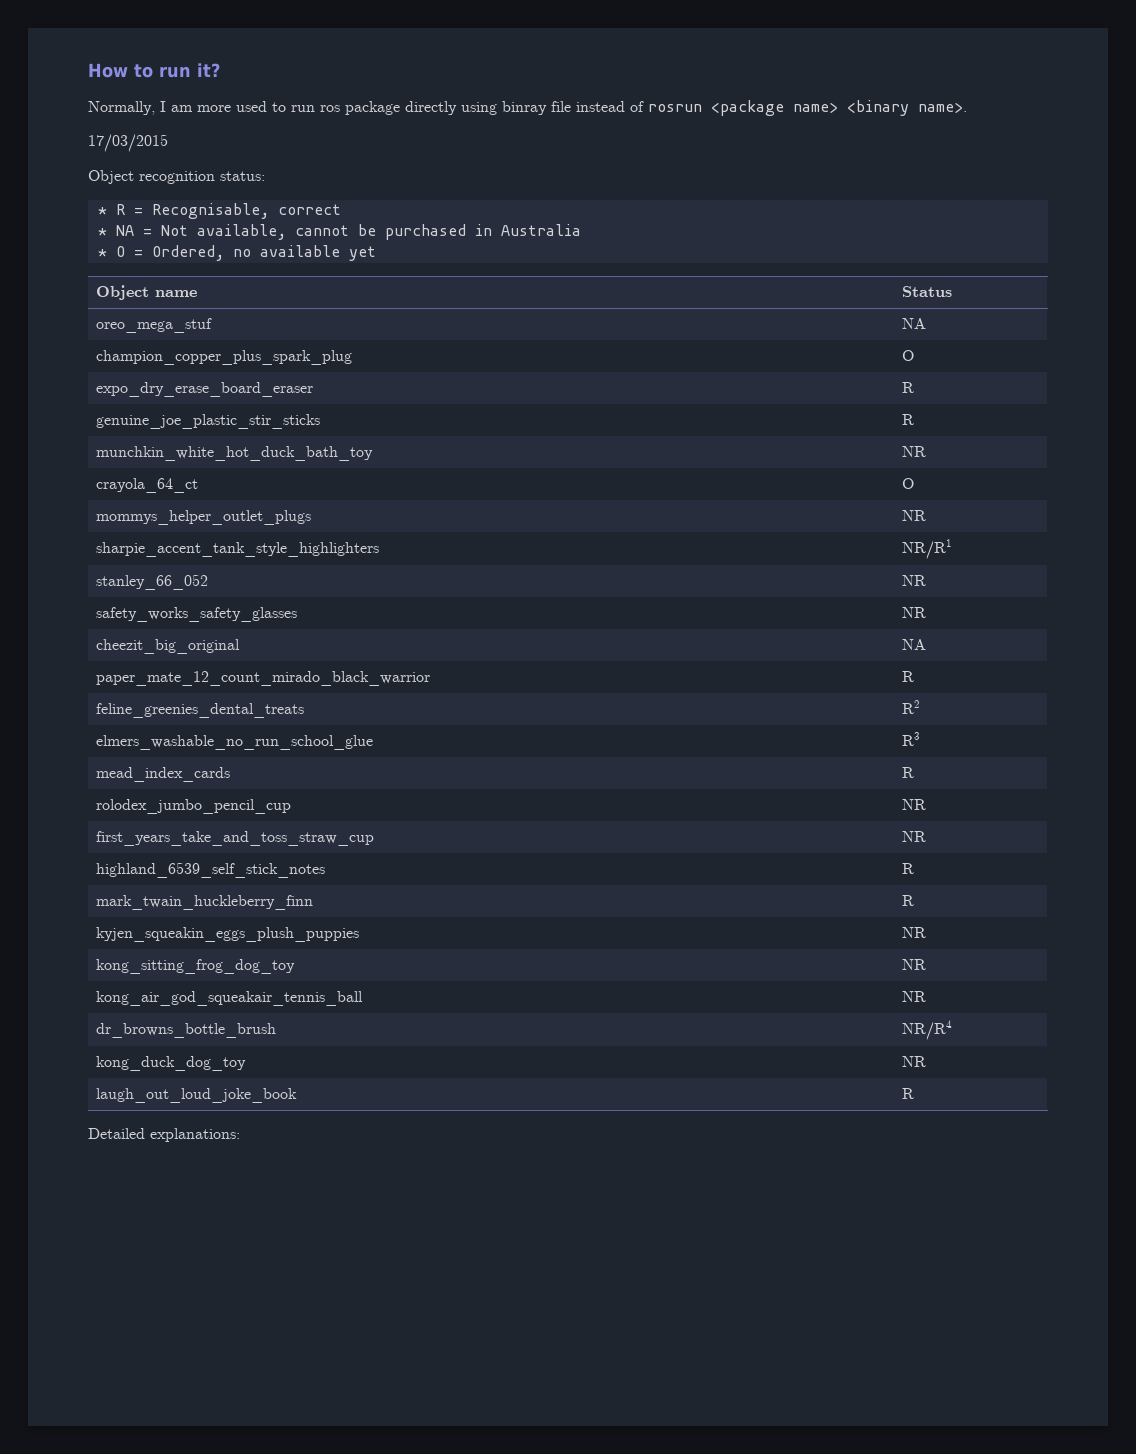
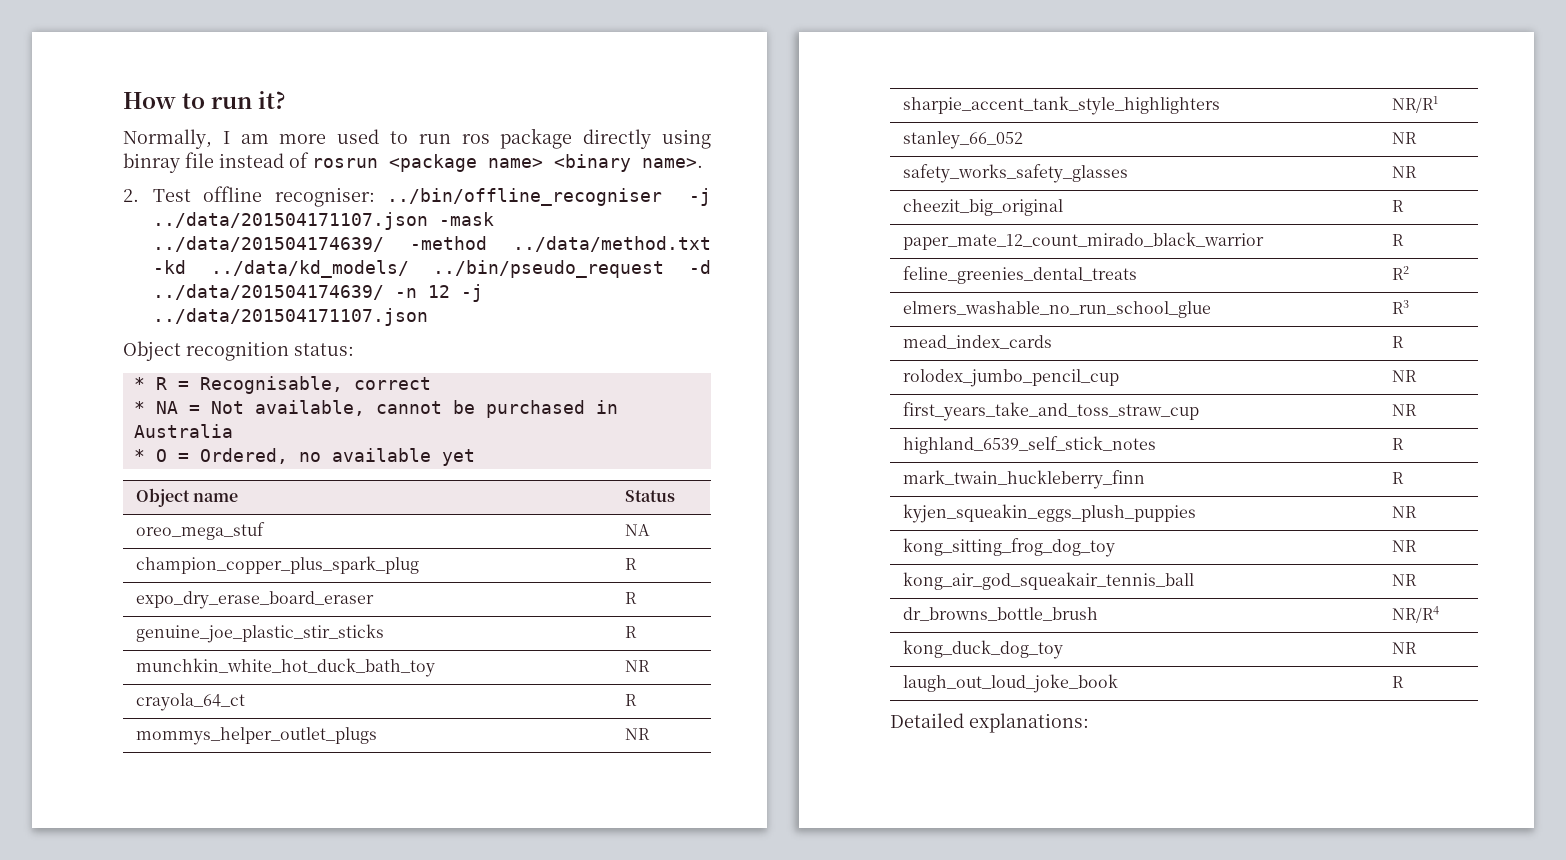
- 17/03/2015
+ 2. Test offline recogniser: ../bin/offline_recogniser -j ../data/201504171107.json -mask ../data/201504174639/ -method ../data/method.txt -kd ../data/kd_models/ ../bin/pseudo_request -d ../data/201504174639/ -n 12 -j ../data/201504171107.json
- champion_copper_plus_spark_plug | O
+ champion_copper_plus_spark_plug | R
- crayola_64_ct | O
+ crayola_64_ct | R
- cheezit_big_original | NA
+ cheezit_big_original | R

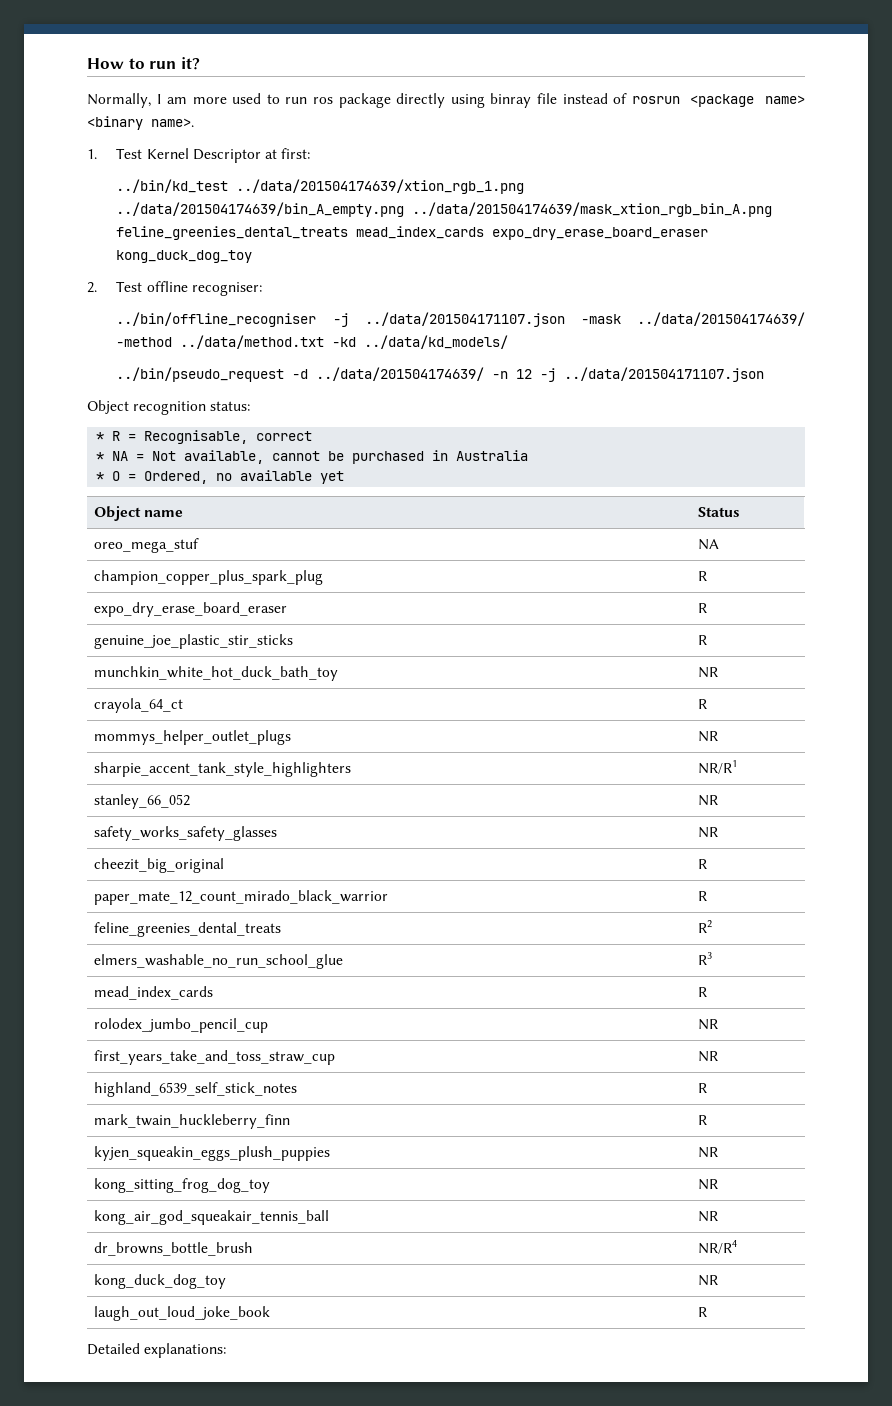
+ 1. Test Kernel Descriptor at first:
+ ../bin/kd_test ../data/201504174639/xtion_rgb_1.png ../data/201504174639/bin_A_empty.png ../data/201504174639/mask_xtion_rgb_bin_A.png feline_greenies_dental_treats mead_index_cards expo_dry_erase_board_eraser kong_duck_dog_toy
- 2. Test offline recogniser: ../bin/offline_recogniser -j ../data/201504171107.json -mask ../data/201504174639/ -method ../data/method.txt -kd ../data/kd_models/ ../bin/pseudo_request -d ../data/201504174639/ -n 12 -j ../data/201504171107.json
+ 2. Test offline recogniser:
+ ../bin/offline_recogniser -j ../data/201504171107.json -mask ../data/201504174639/ -method ../data/method.txt -kd ../data/kd_models/
+ ../bin/pseudo_request -d ../data/201504174639/ -n 12 -j ../data/201504171107.json

